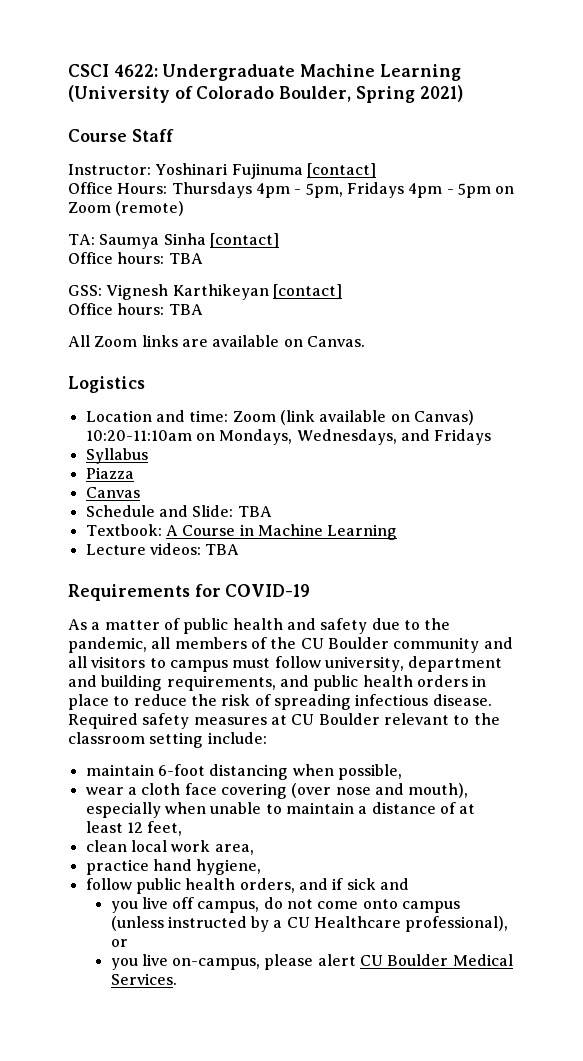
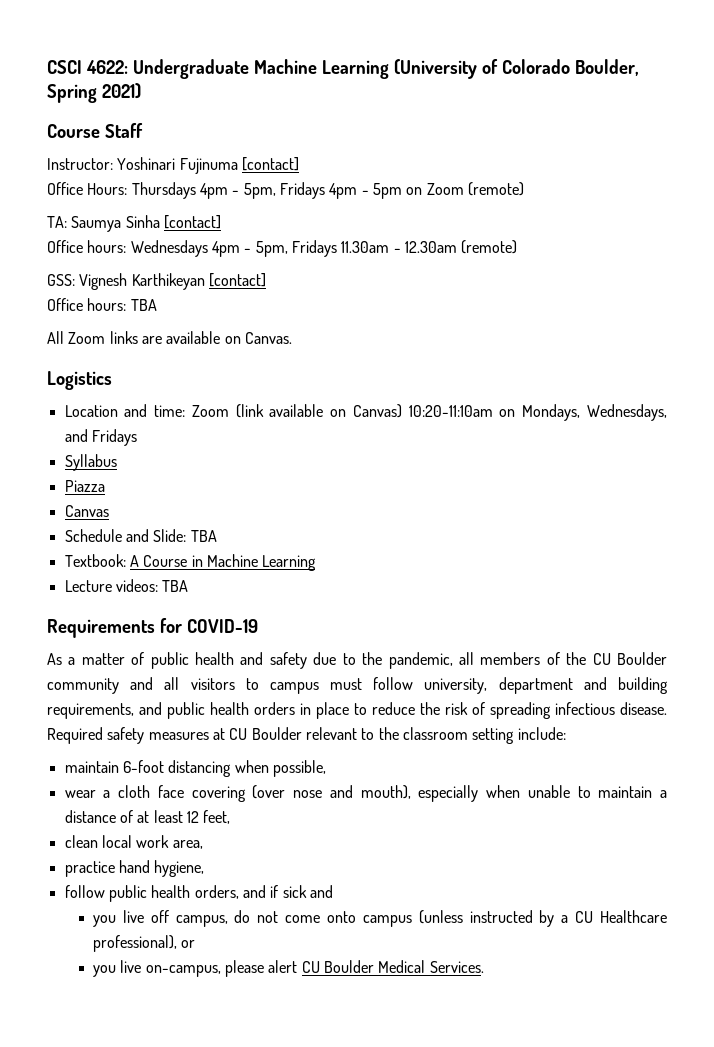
  TA: Saumya Sinha [contact]
- Office hours: TBA
+ Office hours: Wednesdays 4pm - 5pm, Fridays 11.30am - 12.30am (remote)

